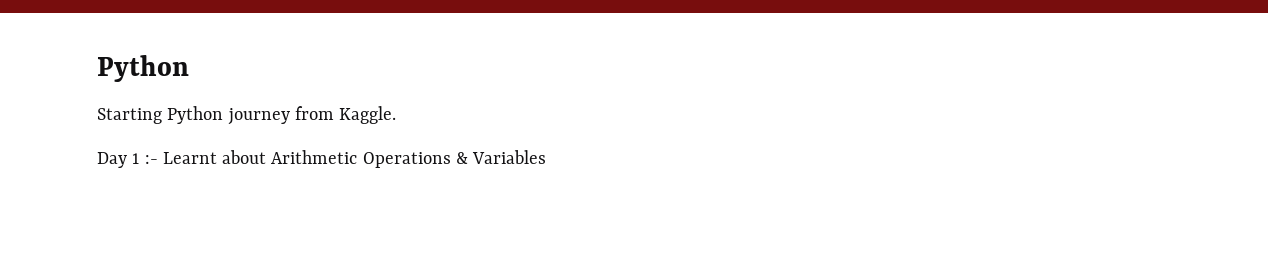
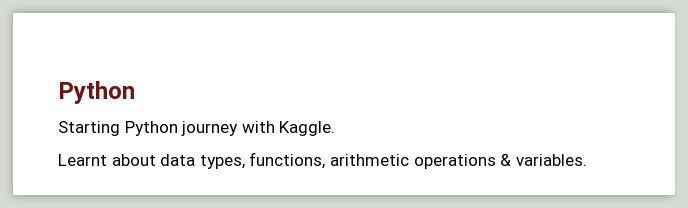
- Starting Python journey from Kaggle.
+ Starting Python journey with Kaggle.
- Day 1 :- Learnt about Arithmetic Operations & Variables
+ Learnt about data types, functions, arithmetic operations & variables.

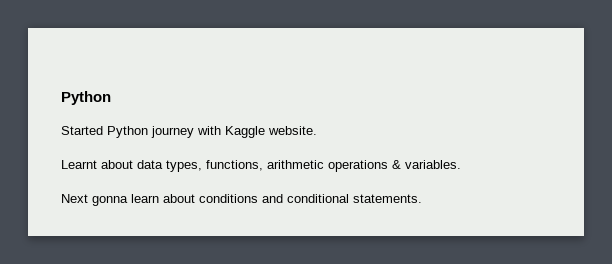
- Starting Python journey with Kaggle.
+ Started Python journey with Kaggle website.
+ Next gonna learn about conditions and conditional statements.

